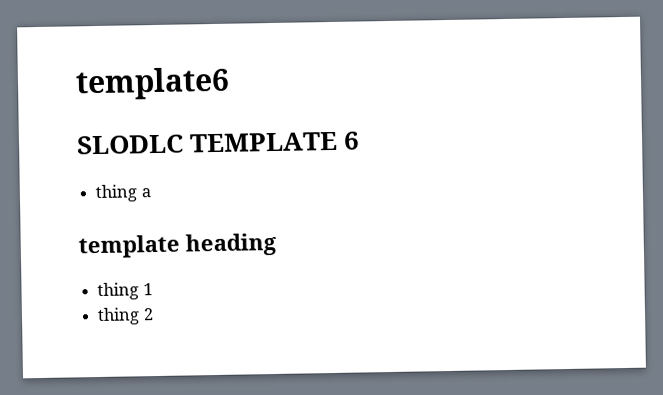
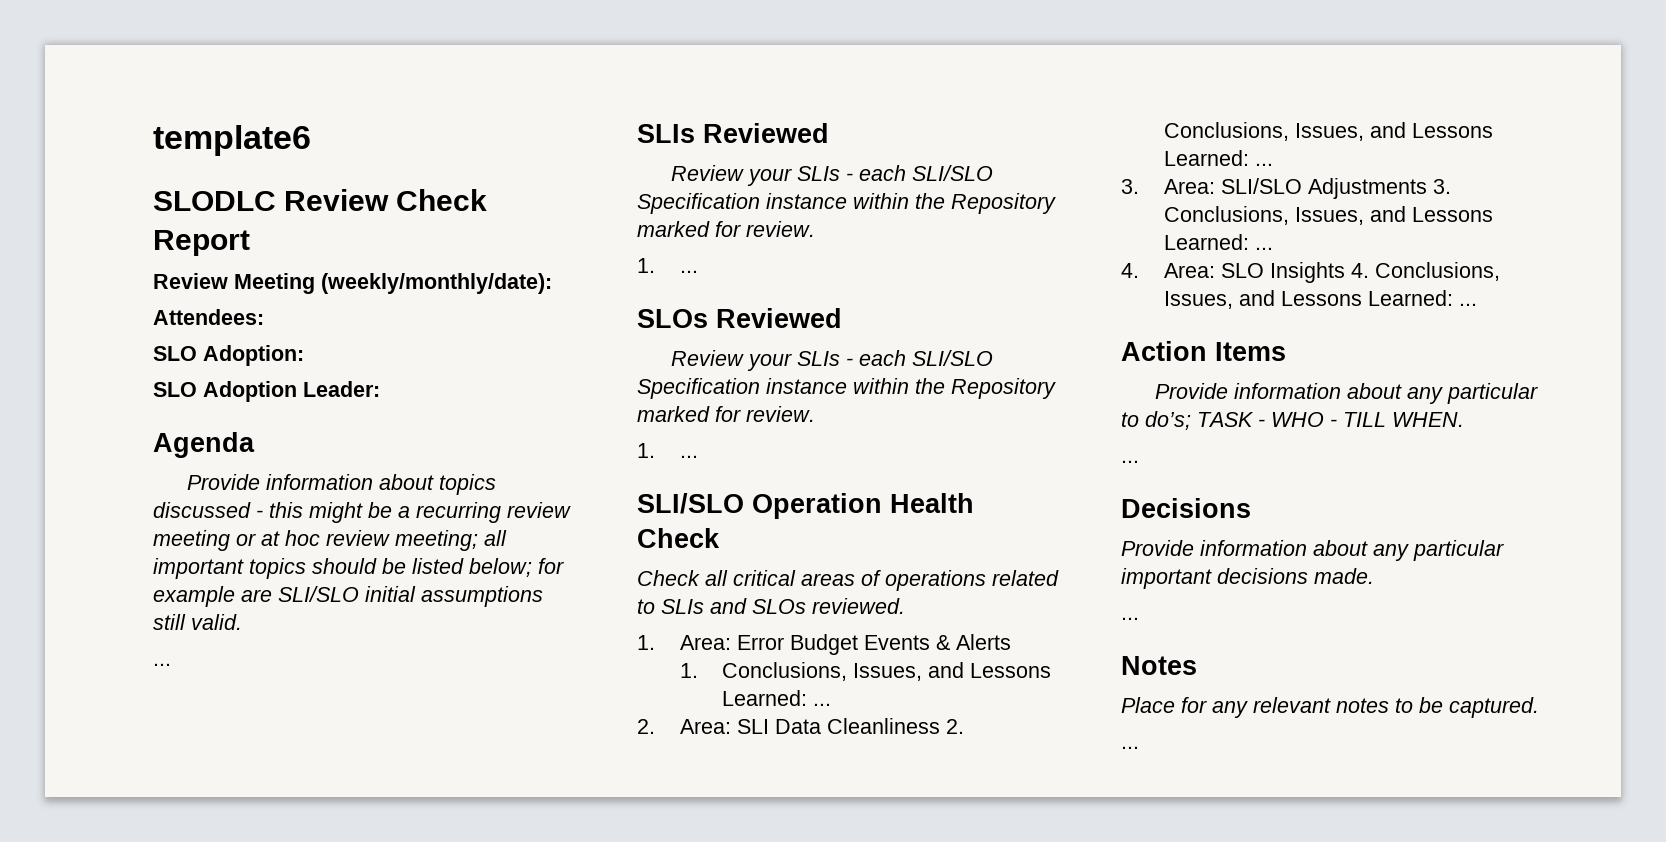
- SLODLC TEMPLATE 6
- thing a
- template heading
- thing 1
- thing 2
+ SLODLC Review Check Report
+ Review Meeting (weekly/monthly/date):
+ Attendees:
+ SLO Adoption:
+ SLO Adoption Leader:
+ Agenda
+ Provide information about topics discussed - this might be a recurring review meeting or at hoc review meeting; all important topics should be listed below; for example are SLI/SLO initial assumptions still valid.
+ ...
+ SLIs Reviewed
+ Review your SLIs - each SLI/SLO Specification instance within the Repository marked for review.
+ 1. ...
+ SLOs Reviewed
+ Review your SLIs - each SLI/SLO Specification instance within the Repository marked for review.
+ 1. ...
+ SLI/SLO Operation Health Check
+ Check all critical areas of operations related to SLIs and SLOs reviewed.
+ 1. Area: Error Budget Events & Alerts
+ 1. Conclusions, Issues, and Lessons Learned: ...
+ 2. Area: SLI Data Cleanliness 2. Conclusions, Issues, and Lessons Learned: ...
+ 3. Area: SLI/SLO Adjustments 3. Conclusions, Issues, and Lessons Learned: ...
+ 4. Area: SLO Insights 4. Conclusions, Issues, and Lessons Learned: ...
+ Action Items
+ Provide information about any particular to do’s; TASK - WHO - TILL WHEN.
+ ...
+ Decisions
+ Provide information about any particular important decisions made.
+ ...
+ Notes
+ Place for any relevant notes to be captured.
+ ...

